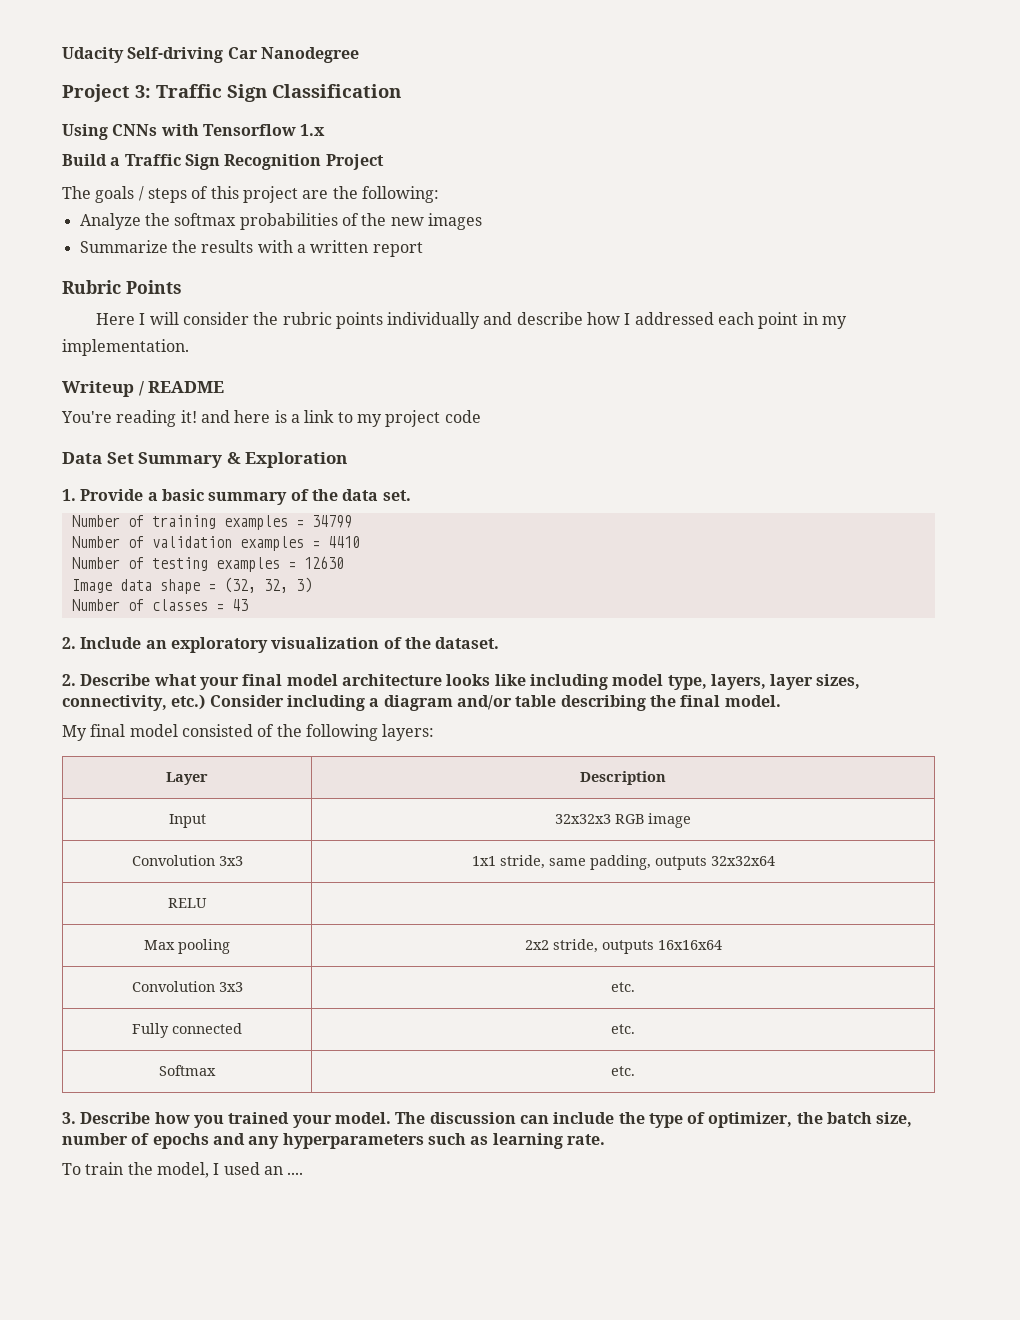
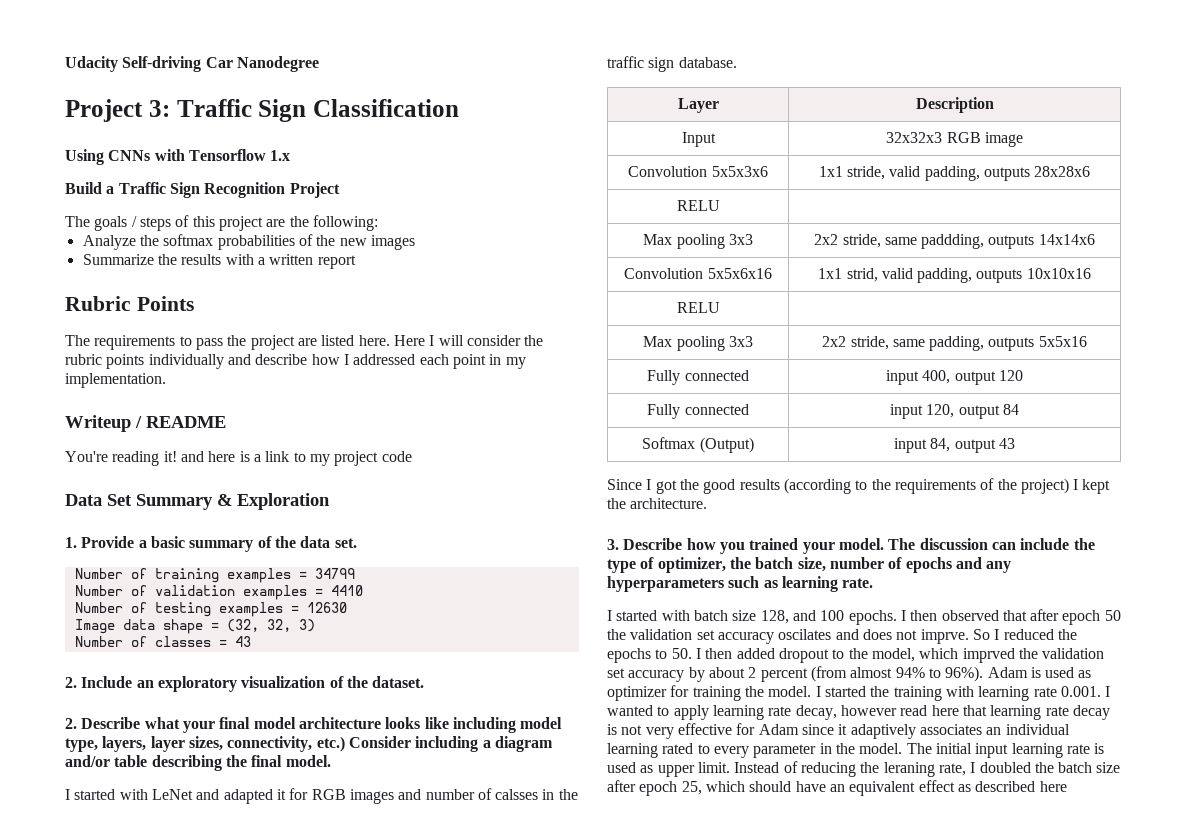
+ The requirements to pass the project are listed here.
- My final model consisted of the following layers:
+ I started with LeNet and adapted it for RGB images and number of calsses in the traffic sign database.
- Convolution 3x3 | 1x1 stride, same padding, outputs 32x32x64
+ Convolution 5x5x3x6 | 1x1 stride, valid padding, outputs 28x28x6
  RELU |
- Max pooling | 2x2 stride, outputs 16x16x64
- Convolution 3x3 | etc.
- Fully connected | etc.
- Softmax | etc.
+ Max pooling 3x3 | 2x2 stride, same paddding, outputs 14x14x6
+ Convolution 5x5x6x16 | 1x1 strid, valid padding, outputs 10x10x16
+ RELU |
+ Max pooling 3x3 | 2x2 stride, same padding, outputs 5x5x16
+ Fully connected | input 400, output 120
+ Fully connected | input 120, output 84
+ Softmax (Output) | input 84, output 43
+ Since I got the good results (according to the requirements of the project) I kept the architecture.
- To train the model, I used an ....
+ I started with batch size 128, and 100 epochs. I then observed that after epoch 50 the validation set accuracy oscilates and does not imprve. So I reduced the epochs to 50. I then added dropout to the model, which imprved the validation set accuracy by about 2 percent (from almost 94% to 96%). Adam is used as optimizer for training the model. I started the training with learning rate 0.001. I wanted to apply learning rate decay, however read here that learning rate decay is not very effective for Adam since it adaptively associates an individual learning rated to every parameter in the model. The initial input learning rate is used as upper limit. Instead of reducing the leraning rate, I doubled the batch size after epoch 25, which should have an equivalent effect as described here

